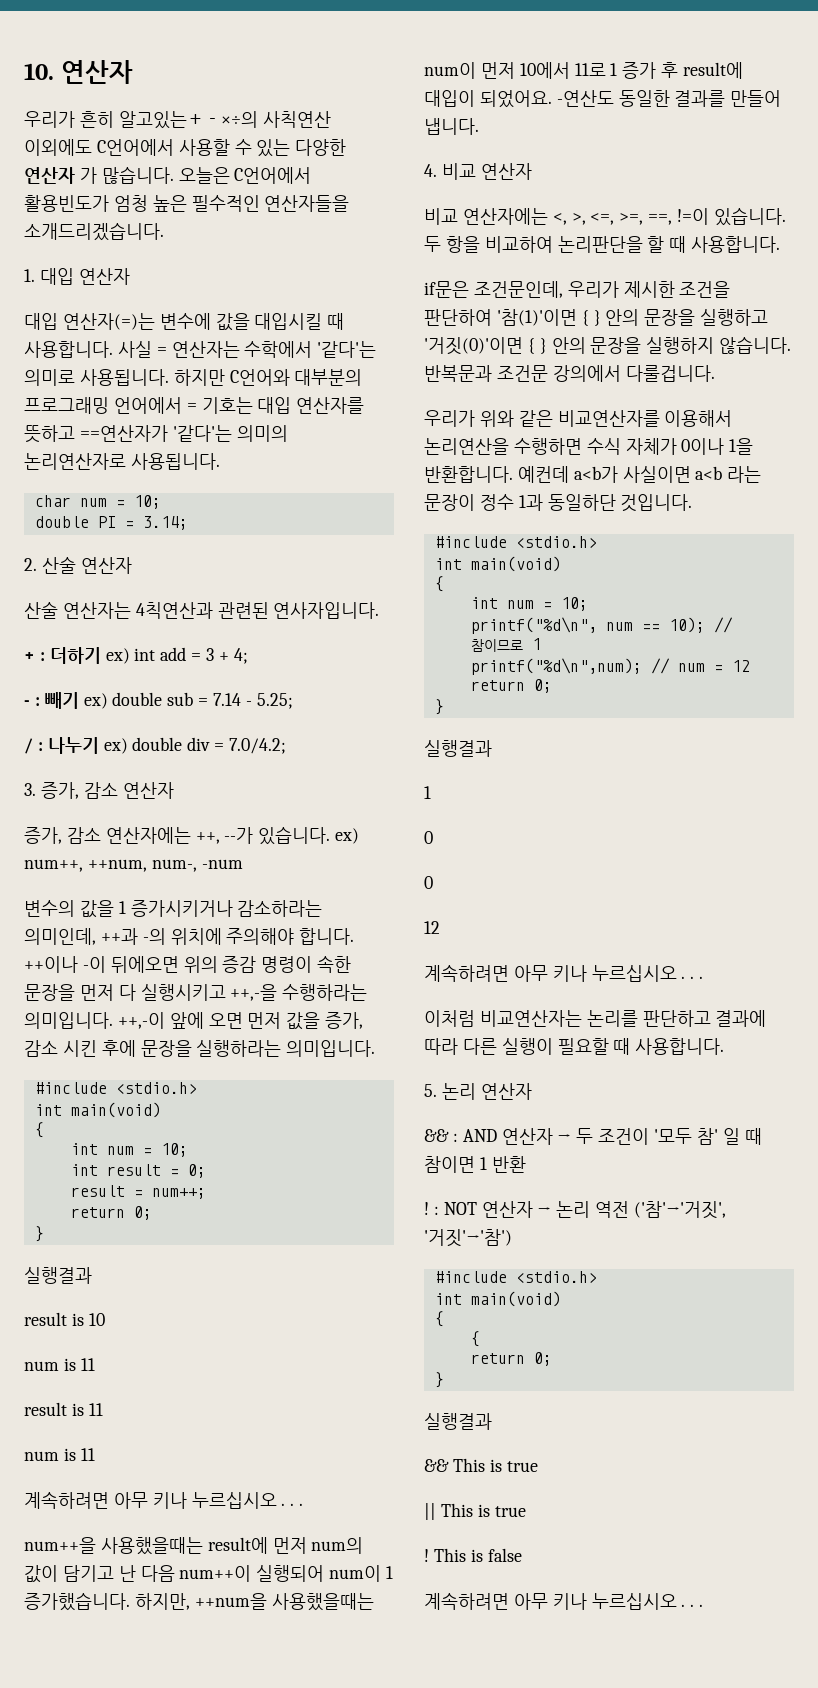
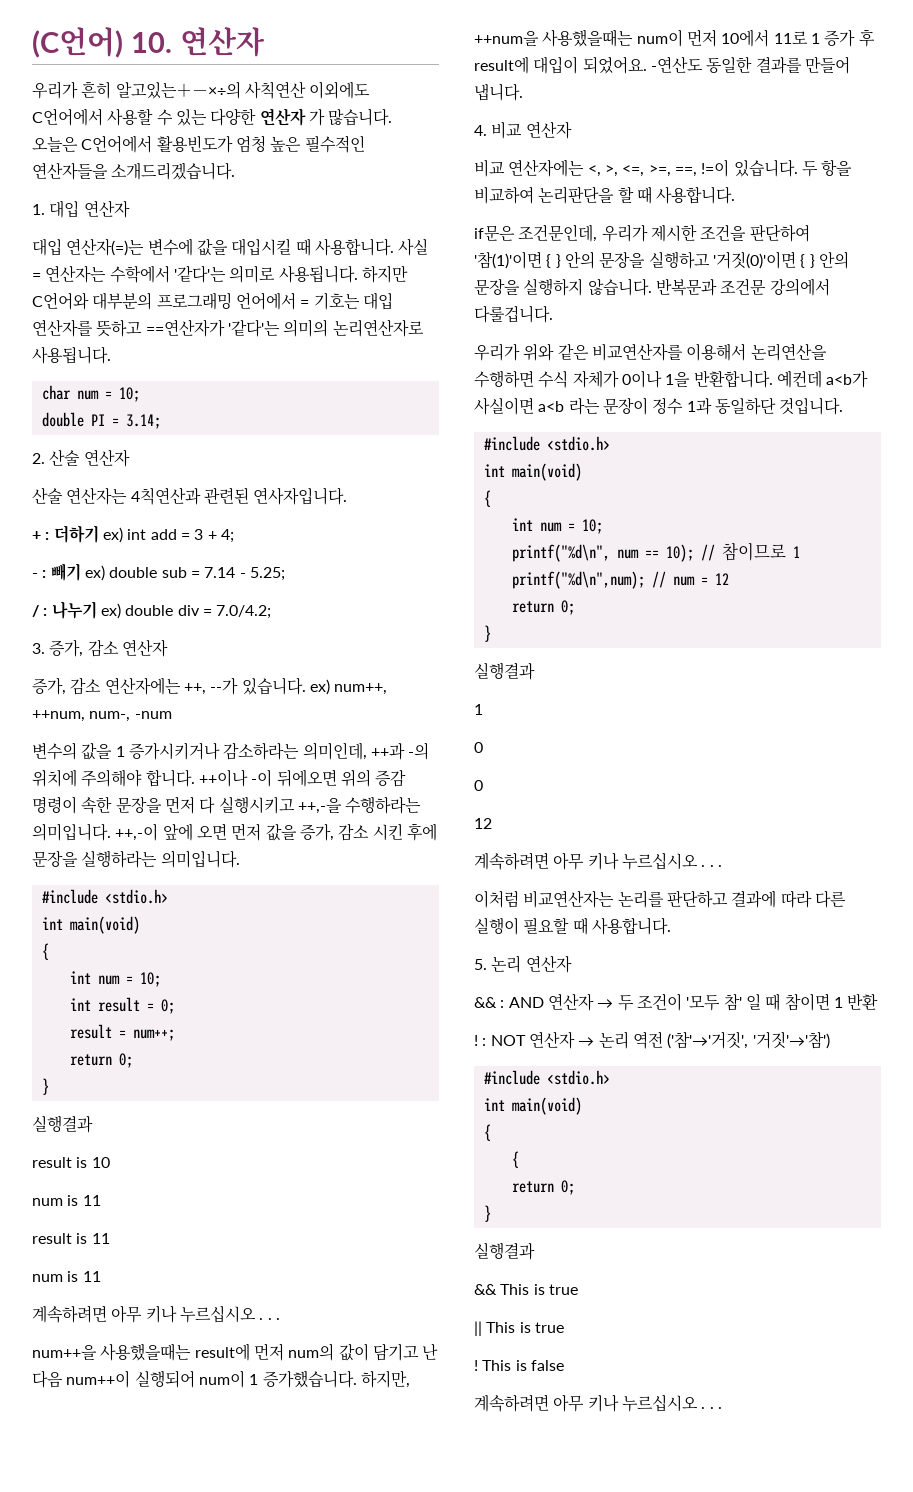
- 10. 연산자
+ (C언어) 10. 연산자

